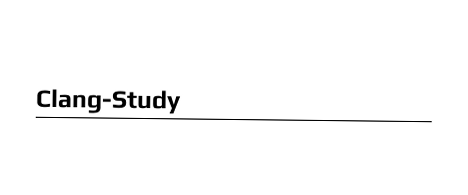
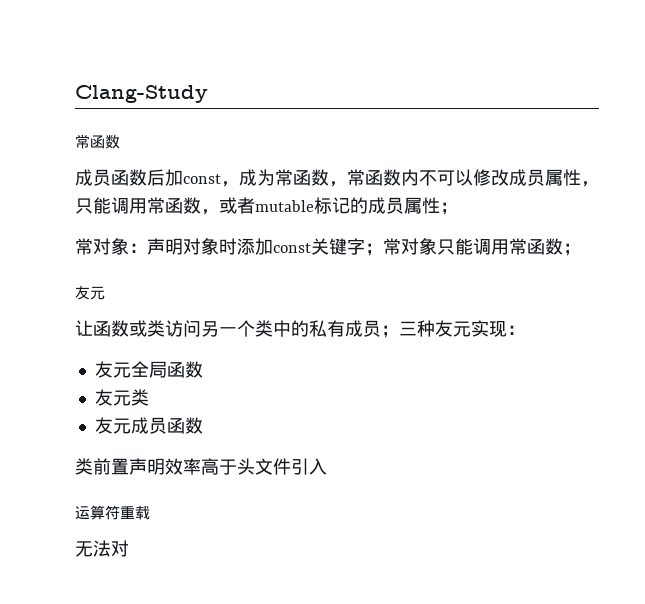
  Clang-Study
+ 常函数
+ 成员函数后加const，成为常函数，常函数内不可以修改成员属性，只能调用常函数，或者mutable标记的成员属性；
+ 常对象：声明对象时添加const关键字；常对象只能调用常函数；
+ 友元
+ 让函数或类访问另一个类中的私有成员；三种友元实现：
+ 友元全局函数
+ 友元类
+ 友元成员函数
+ 类前置声明效率高于头文件引入
+ 运算符重载
+ 无法对

